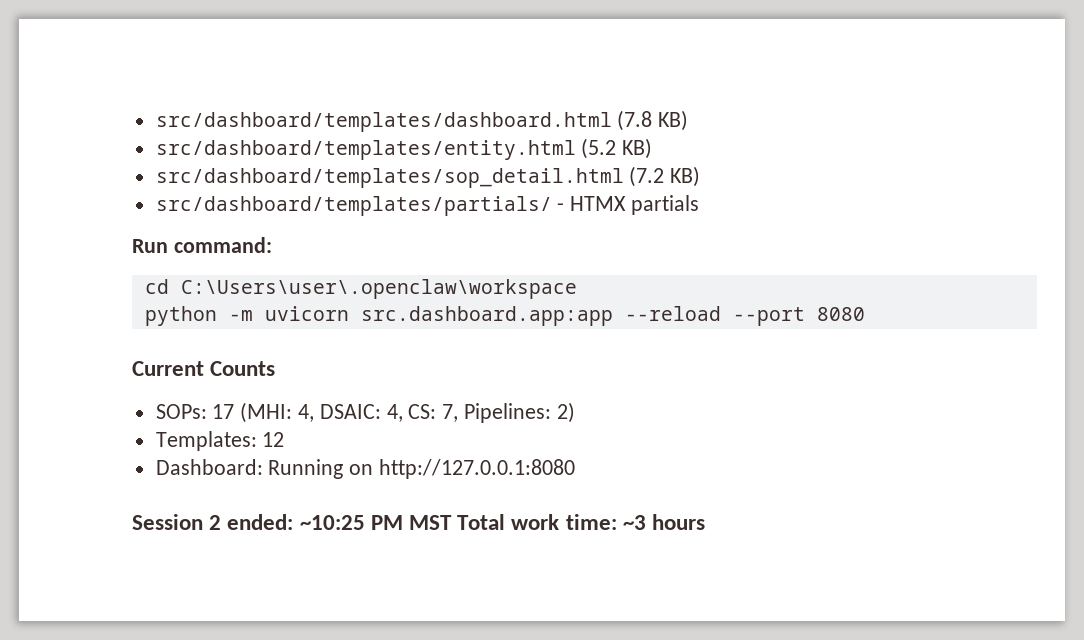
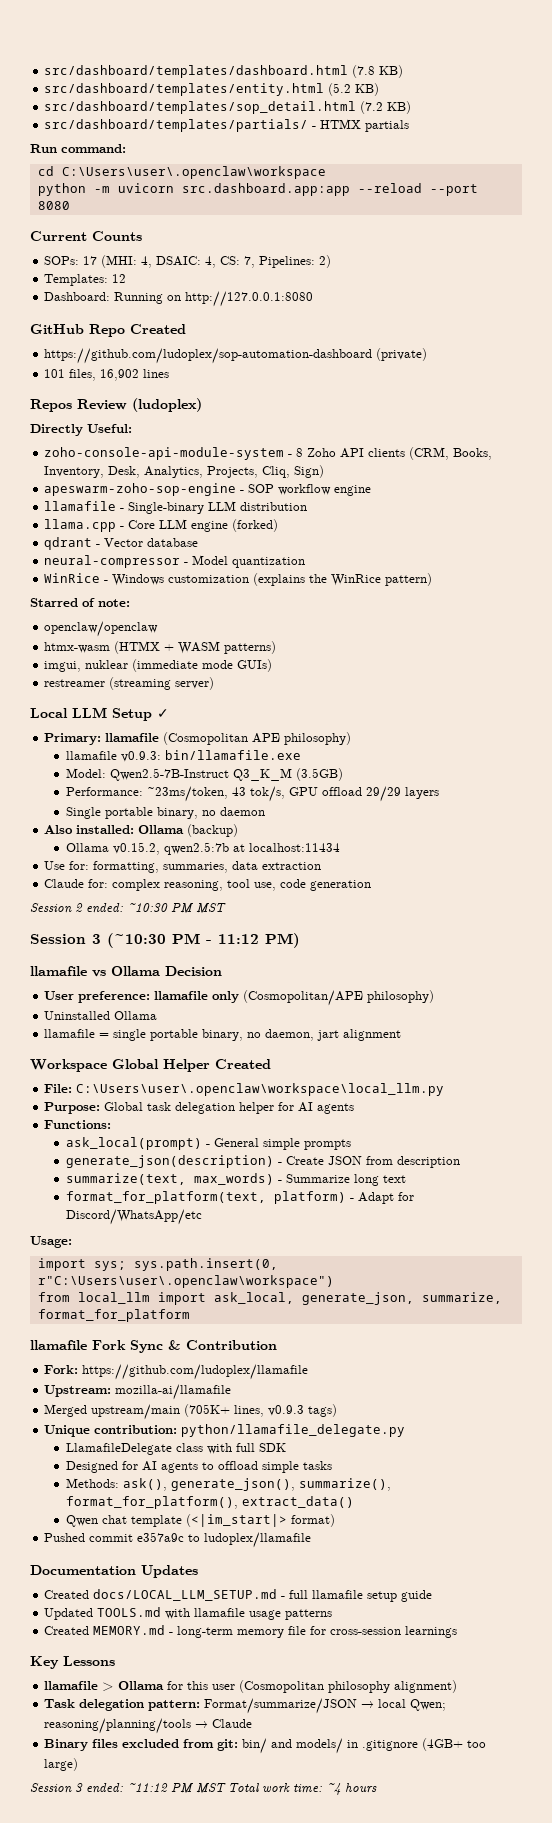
- Session 2 ended: ~10:25 PM MST Total work time: ~3 hours
+ GitHub Repo Created
+ https://github.com/ludoplex/sop-automation-dashboard (private)
+ 101 files, 16,902 lines
+ Repos Review (ludoplex)
+ Directly Useful:
+ zoho-console-api-module-system - 8 Zoho API clients (CRM, Books, Inventory, Desk, Analytics, Projects, Cliq, Sign)
+ apeswarm-zoho-sop-engine - SOP workflow engine
+ llamafile - Single-binary LLM distribution
+ llama.cpp - Core LLM engine (forked)
+ qdrant - Vector database
+ neural-compressor - Model quantization
+ WinRice - Windows customization (explains the WinRice pattern)
+ Starred of note:
+ openclaw/openclaw
+ htmx-wasm (HTMX + WASM patterns)
+ imgui, nuklear (immediate mode GUIs)
+ restreamer (streaming server)
+ Local LLM Setup ✓
+ Primary: llamafile (Cosmopolitan APE philosophy)
+ llamafile v0.9.3: bin/llamafile.exe
+ Model: Qwen2.5-7B-Instruct Q3_K_M (3.5GB)
+ Performance: ~23ms/token, 43 tok/s, GPU offload 29/29 layers
+ Single portable binary, no daemon
+ Also installed: Ollama (backup)
+ Ollama v0.15.2, qwen2.5:7b at localhost:11434
+ Use for: formatting, summaries, data extraction
+ Claude for: complex reasoning, tool use, code generation
+ Session 2 ended: ~10:30 PM MST
+ Session 3 (~10:30 PM - 11:12 PM)
+ llamafile vs Ollama Decision
+ User preference: llamafile only (Cosmopolitan/APE philosophy)
+ Uninstalled Ollama
+ llamafile = single portable binary, no daemon, jart alignment
+ Workspace Global Helper Created
+ File: C:\Users\user\.openclaw\workspace\local_llm.py
+ Purpose: Global task delegation helper for AI agents
+ Functions:
+ ask_local(prompt) - General simple prompts
+ generate_json(description) - Create JSON from description
+ summarize(text, max_words) - Summarize long text
+ format_for_platform(text, platform) - Adapt for Discord/WhatsApp/etc
+ Usage:
+ import sys; sys.path.insert(0, r"C:\Users\user\.openclaw\workspace")
+ from local_llm import ask_local, generate_json, summarize, format_for_platform
+ llamafile Fork Sync & Contribution
+ Fork: https://github.com/ludoplex/llamafile
+ Upstream: mozilla-ai/llamafile
+ Merged upstream/main (705K+ lines, v0.9.3 tags)
+ Unique contribution: python/llamafile_delegate.py
+ LlamafileDelegate class with full SDK
+ Designed for AI agents to offload simple tasks
+ Methods: ask(), generate_json(), summarize(), format_for_platform(), extract_data()
+ Qwen chat template (<|im_start|> format)
+ Pushed commit e357a9c to ludoplex/llamafile
+ Documentation Updates
+ Created docs/LOCAL_LLM_SETUP.md - full llamafile setup guide
+ Updated TOOLS.md with llamafile usage patterns
+ Created MEMORY.md - long-term memory file for cross-session learnings
+ Key Lessons
+ llamafile > Ollama for this user (Cosmopolitan philosophy alignment)
+ Task delegation pattern: Format/summarize/JSON → local Qwen; reasoning/planning/tools → Claude
+ Binary files excluded from git: bin/ and models/ in .gitignore (4GB+ too large)
+ Session 3 ended: ~11:12 PM MST Total work time: ~4 hours

